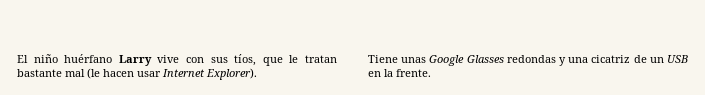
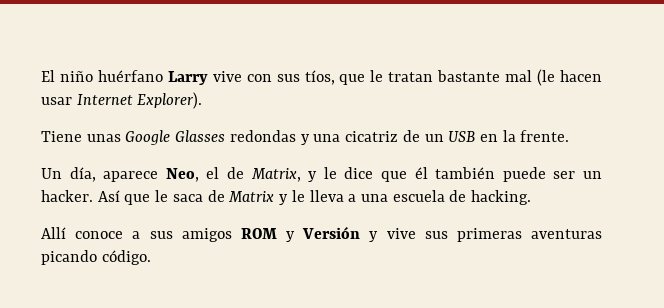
+ Un día, aparece Neo, el de Matrix, y le dice que él también puede ser un hacker. Así que le saca de Matrix y le lleva a una escuela de hacking.
+ Allí conoce a sus amigos ROM y Versión y vive sus primeras aventuras picando código.

